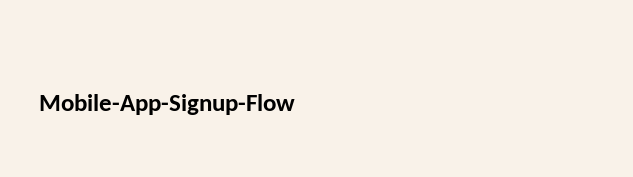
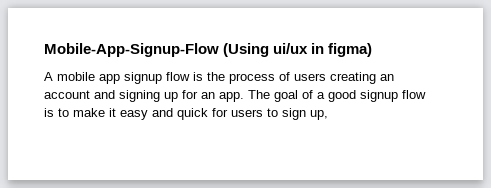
- Mobile-App-Signup-Flow
+ Mobile-App-Signup-Flow (Using ui/ux in figma)
+ A mobile app signup flow is the process of users creating an account and signing up for an app. The goal of a good signup flow is to make it easy and quick for users to sign up,

